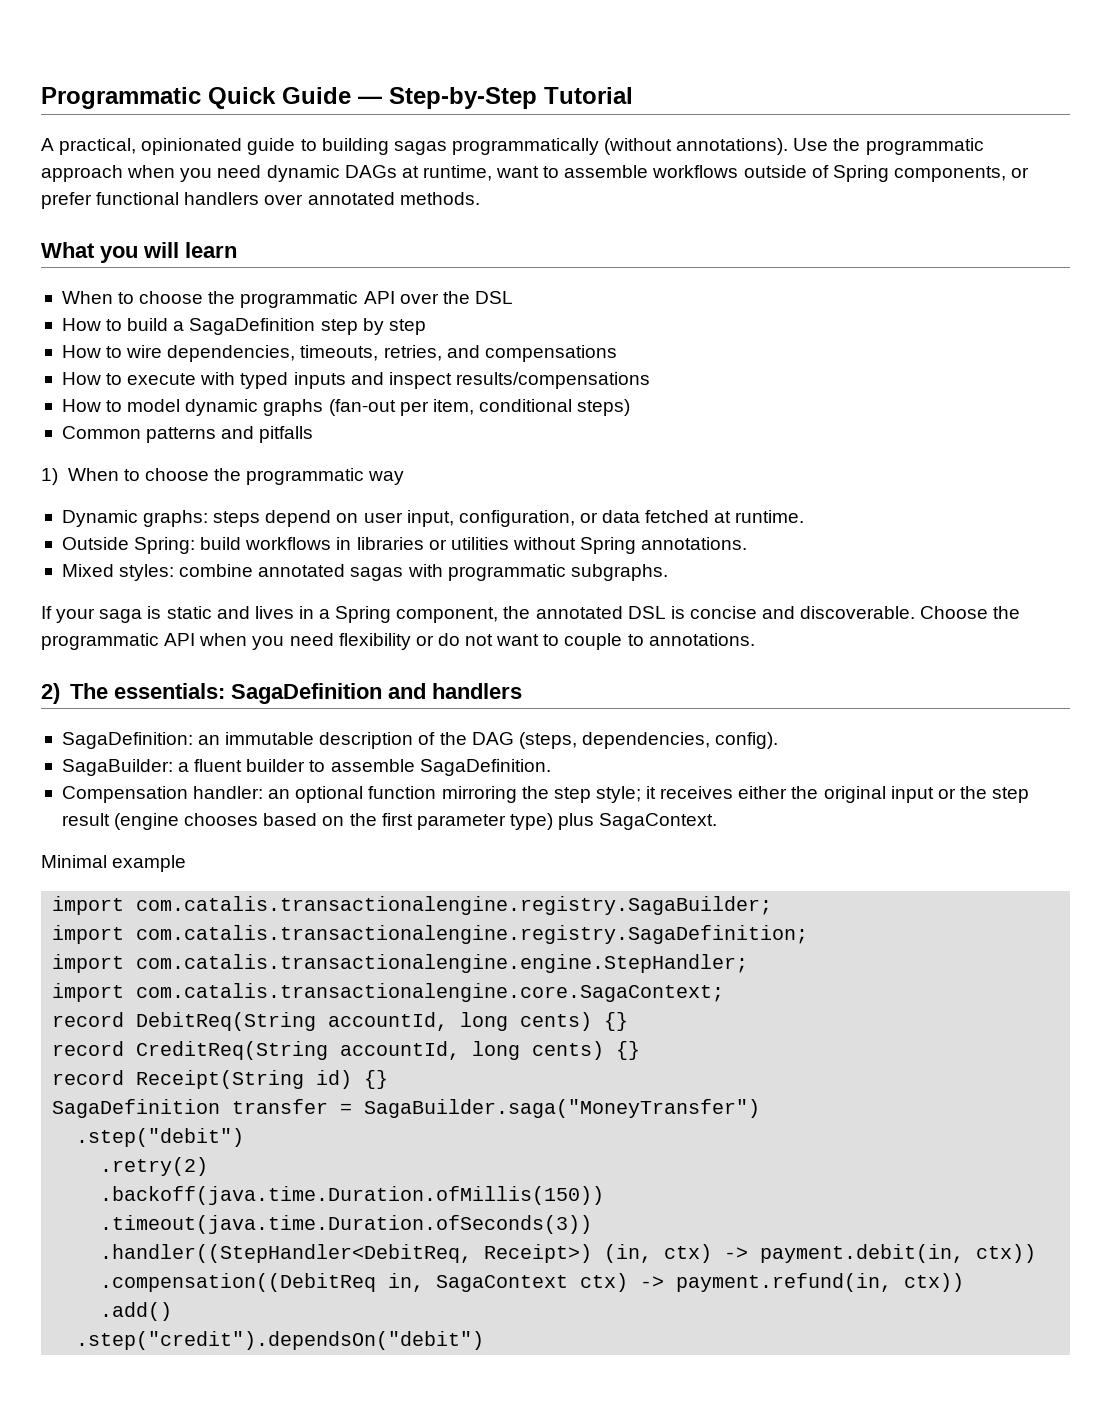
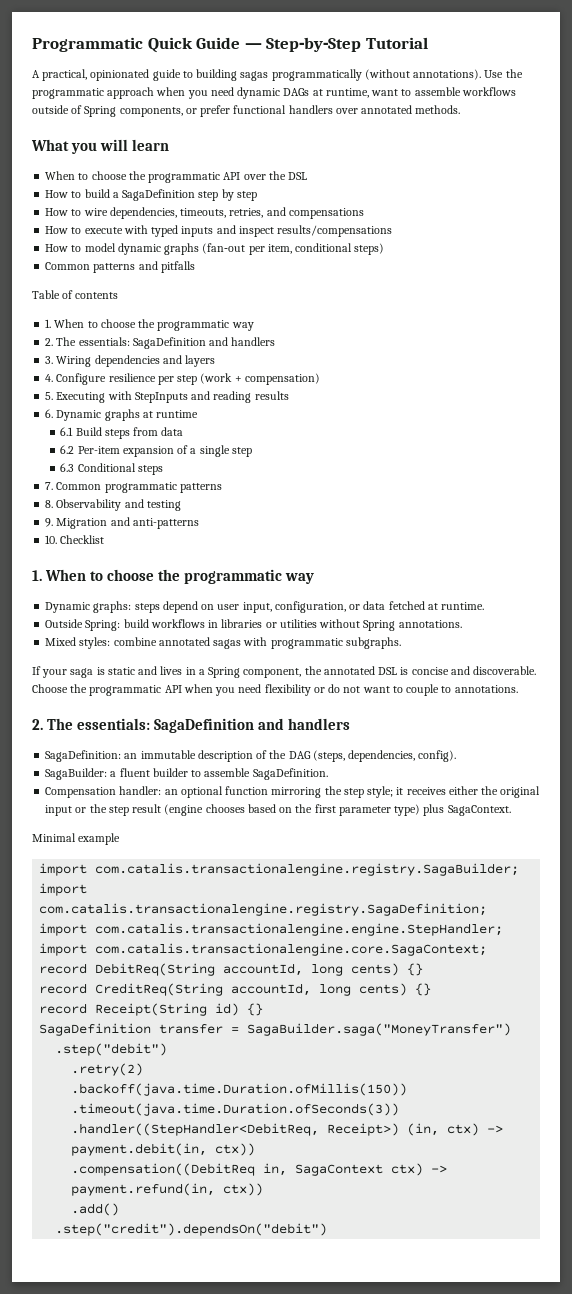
- 1) When to choose the programmatic way
+ Table of contents
+ 1. When to choose the programmatic way
+ 2. The essentials: SagaDefinition and handlers
+ 3. Wiring dependencies and layers
+ 4. Configure resilience per step (work + compensation)
+ 5. Executing with StepInputs and reading results
+ 6. Dynamic graphs at runtime
+ 6.1 Build steps from data
+ 6.2 Per-item expansion of a single step
+ 6.3 Conditional steps
+ 7. Common programmatic patterns
+ 8. Observability and testing
+ 9. Migration and anti-patterns
+ 10. Checklist
+ 1. When to choose the programmatic way
  Choose the programmatic API when you need flexibility or do not want to couple to annotations.
- 2) The essentials: SagaDefinition and handlers
+ 2. The essentials: SagaDefinition and handlers

